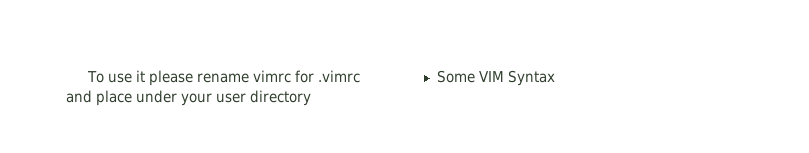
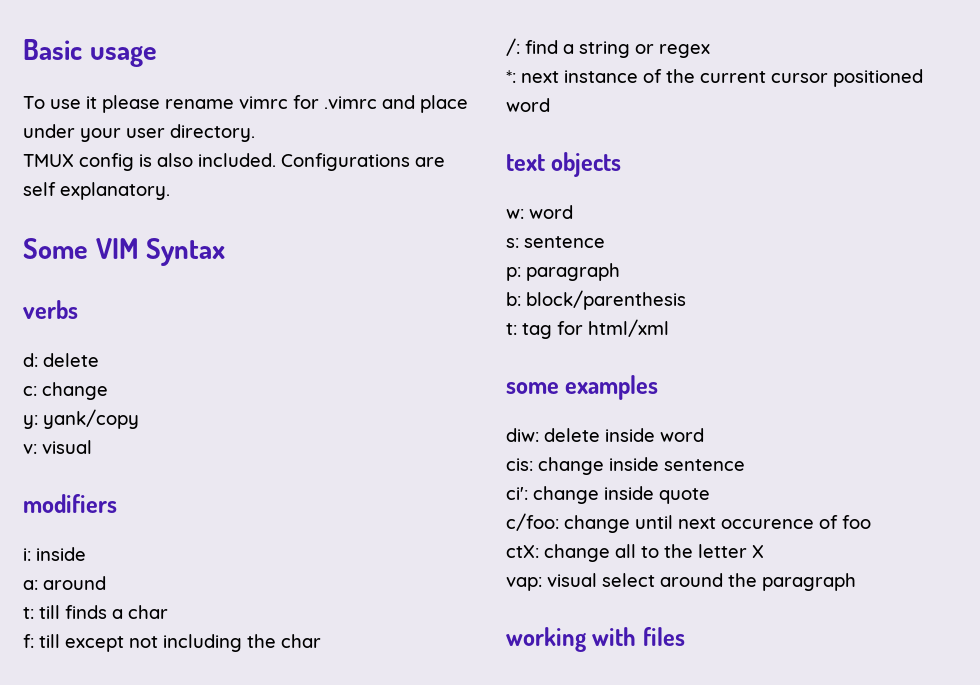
+ Basic usage
- To use it please rename vimrc for .vimrc and place under your user directory
+ To use it please rename vimrc for .vimrc and place under your user directory.
+ TMUX config is also included. Configurations are self explanatory.
  Some VIM Syntax
+ verbs
+ d: delete
+ c: change
+ y: yank/copy
+ v: visual
+ modifiers
+ i: inside
+ a: around
+ t: till finds a char
+ f: till except not including the char
+ /: find a string or regex
+ *: next instance of the current cursor positioned word
+ text objects
+ w: word
+ s: sentence
+ p: paragraph
+ b: block/parenthesis
+ t: tag for html/xml
+ some examples
+ diw: delete inside word
+ cis: change inside sentence
+ ci': change inside quote
+ c/foo: change until next occurence of foo
+ ctX: change all to the letter X
+ vap: visual select around the paragraph
+ working with files

